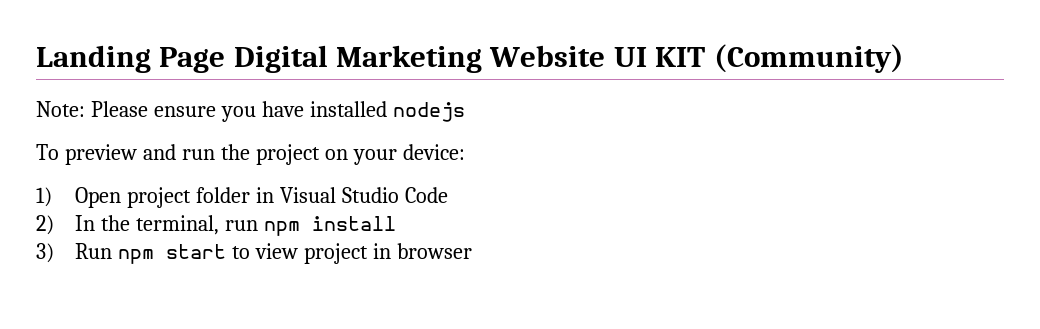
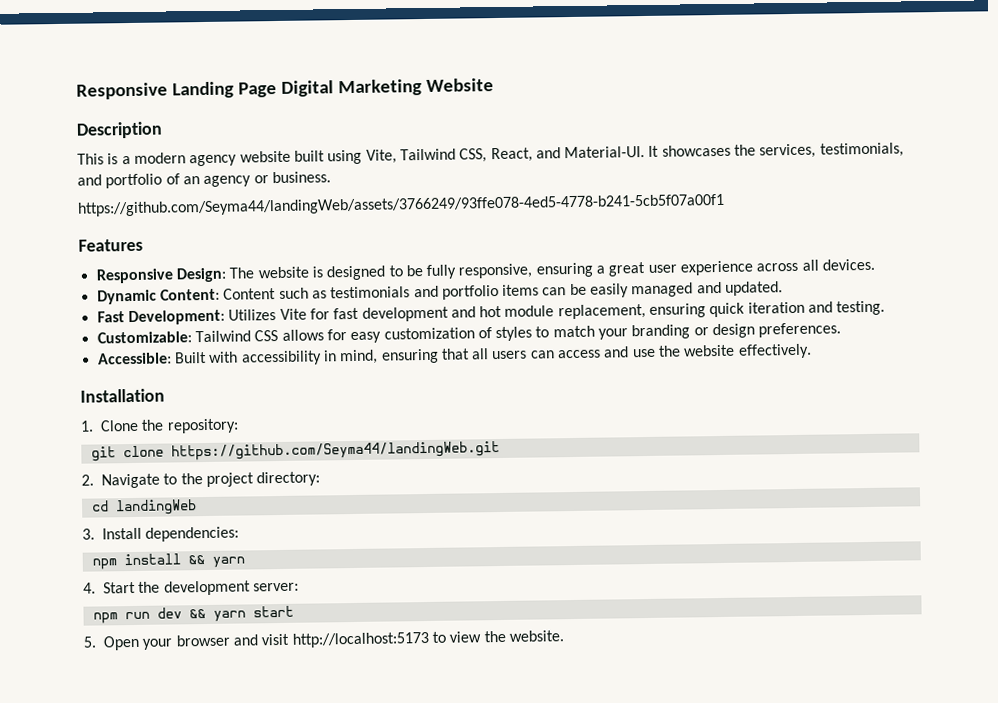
- Landing Page Digital Marketing Website UI KIT (Community)
- Note: Please ensure you have installed nodejs
- To preview and run the project on your device:
- 1) Open project folder in Visual Studio Code
- 2) In the terminal, run npm install
- 3) Run npm start to view project in browser
+ Responsive Landing Page Digital Marketing Website
+ Description
+ This is a modern agency website built using Vite, Tailwind CSS, React, and Material-UI. It showcases the services, testimonials, and portfolio of an agency or business.
+ https://github.com/Seyma44/landingWeb/assets/3766249/93ffe078-4ed5-4778-b241-5cb5f07a00f1
+ Features
+ Responsive Design: The website is designed to be fully responsive, ensuring a great user experience across all devices.
+ Dynamic Content: Content such as testimonials and portfolio items can be easily managed and updated.
+ Fast Development: Utilizes Vite for fast development and hot module replacement, ensuring quick iteration and testing.
+ Customizable: Tailwind CSS allows for easy customization of styles to match your branding or design preferences.
+ Accessible: Built with accessibility in mind, ensuring that all users can access and use the website effectively.
+ Installation
+ 1. Clone the repository:
+ git clone https://github.com/Seyma44/landingWeb.git
+ 2. Navigate to the project directory:
+ cd landingWeb
+ 3. Install dependencies:
+ npm install && yarn
+ 4. Start the development server:
+ npm run dev && yarn start
+ 5. Open your browser and visit http://localhost:5173 to view the website.

